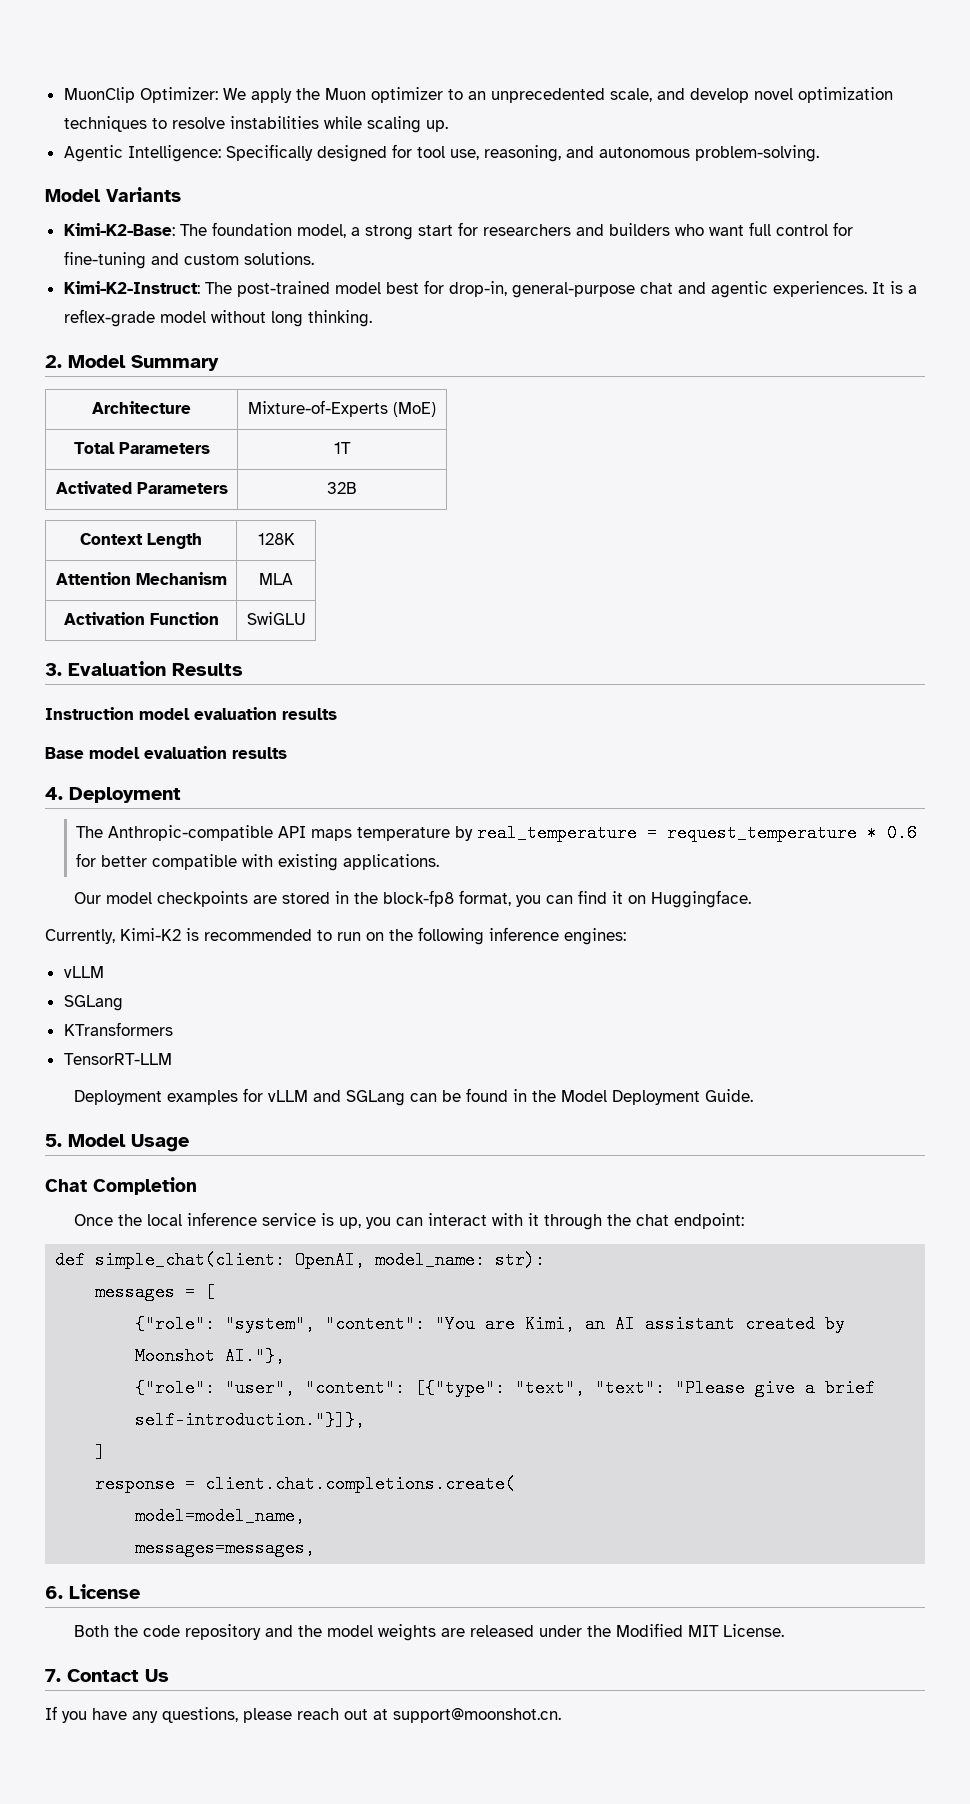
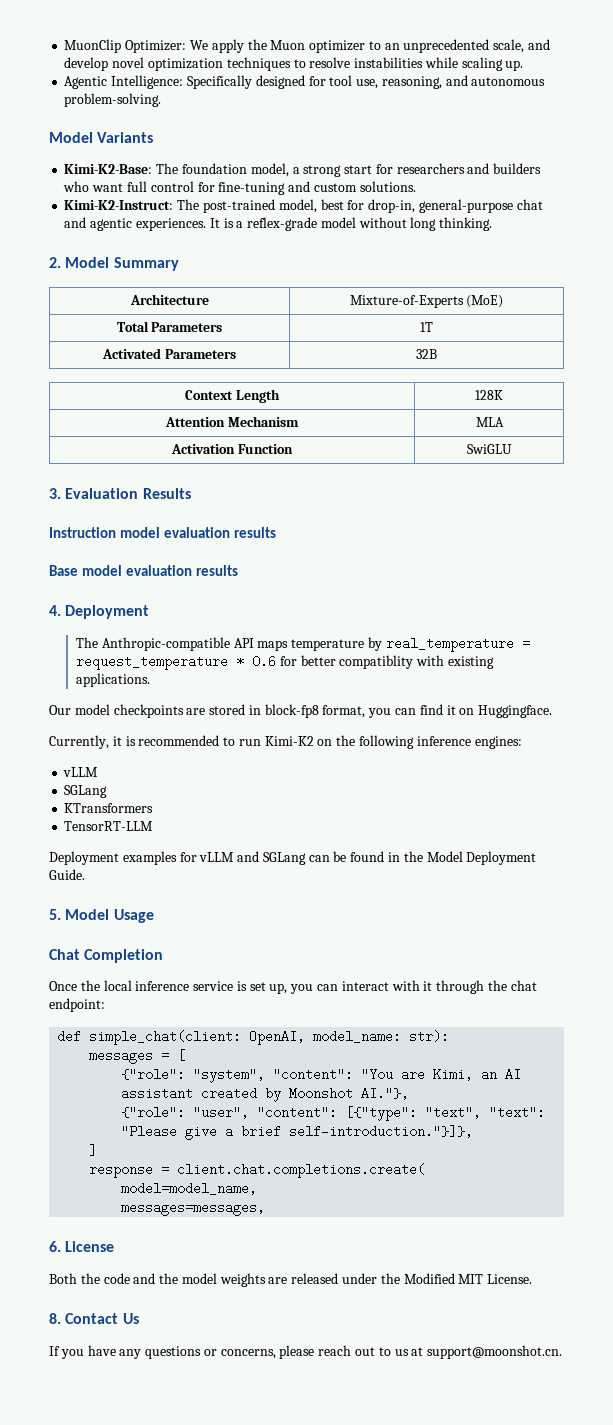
- Kimi-K2-Instruct: The post-trained model best for drop-in, general-purpose chat and agentic experiences.
+ Kimi-K2-Instruct: The post-trained model, best for drop-in, general-purpose chat and agentic experiences.
- The Anthropic-compatible API maps temperature by real_temperature = request_temperature * 0.6 for better compatible with existing applications.
+ The Anthropic-compatible API maps temperature by real_temperature = request_temperature * 0.6 for better compatiblity with existing applications.
- Our model checkpoints are stored in the block-fp8 format, you can find it on Huggingface.
+ Our model checkpoints are stored in block-fp8 format, you can find it on Huggingface.
- Currently, Kimi-K2 is recommended to run on the following inference engines:
+ Currently, it is recommended to run Kimi-K2 on the following inference engines:
- Once the local inference service is up, you can interact with it through the chat endpoint:
+ Once the local inference service is set up, you can interact with it through the chat endpoint:
- Both the code repository and the model weights are released under the Modified MIT License.
+ Both the code and the model weights are released under the Modified MIT License.
- 7. Contact Us
+ 8. Contact Us
- If you have any questions, please reach out at support@moonshot.cn.
+ If you have any questions or concerns, please reach out to us at support@moonshot.cn.

